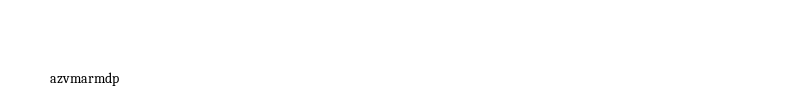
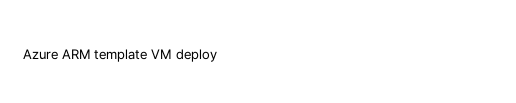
- azvmarmdp
+ Azure ARM template VM deploy

